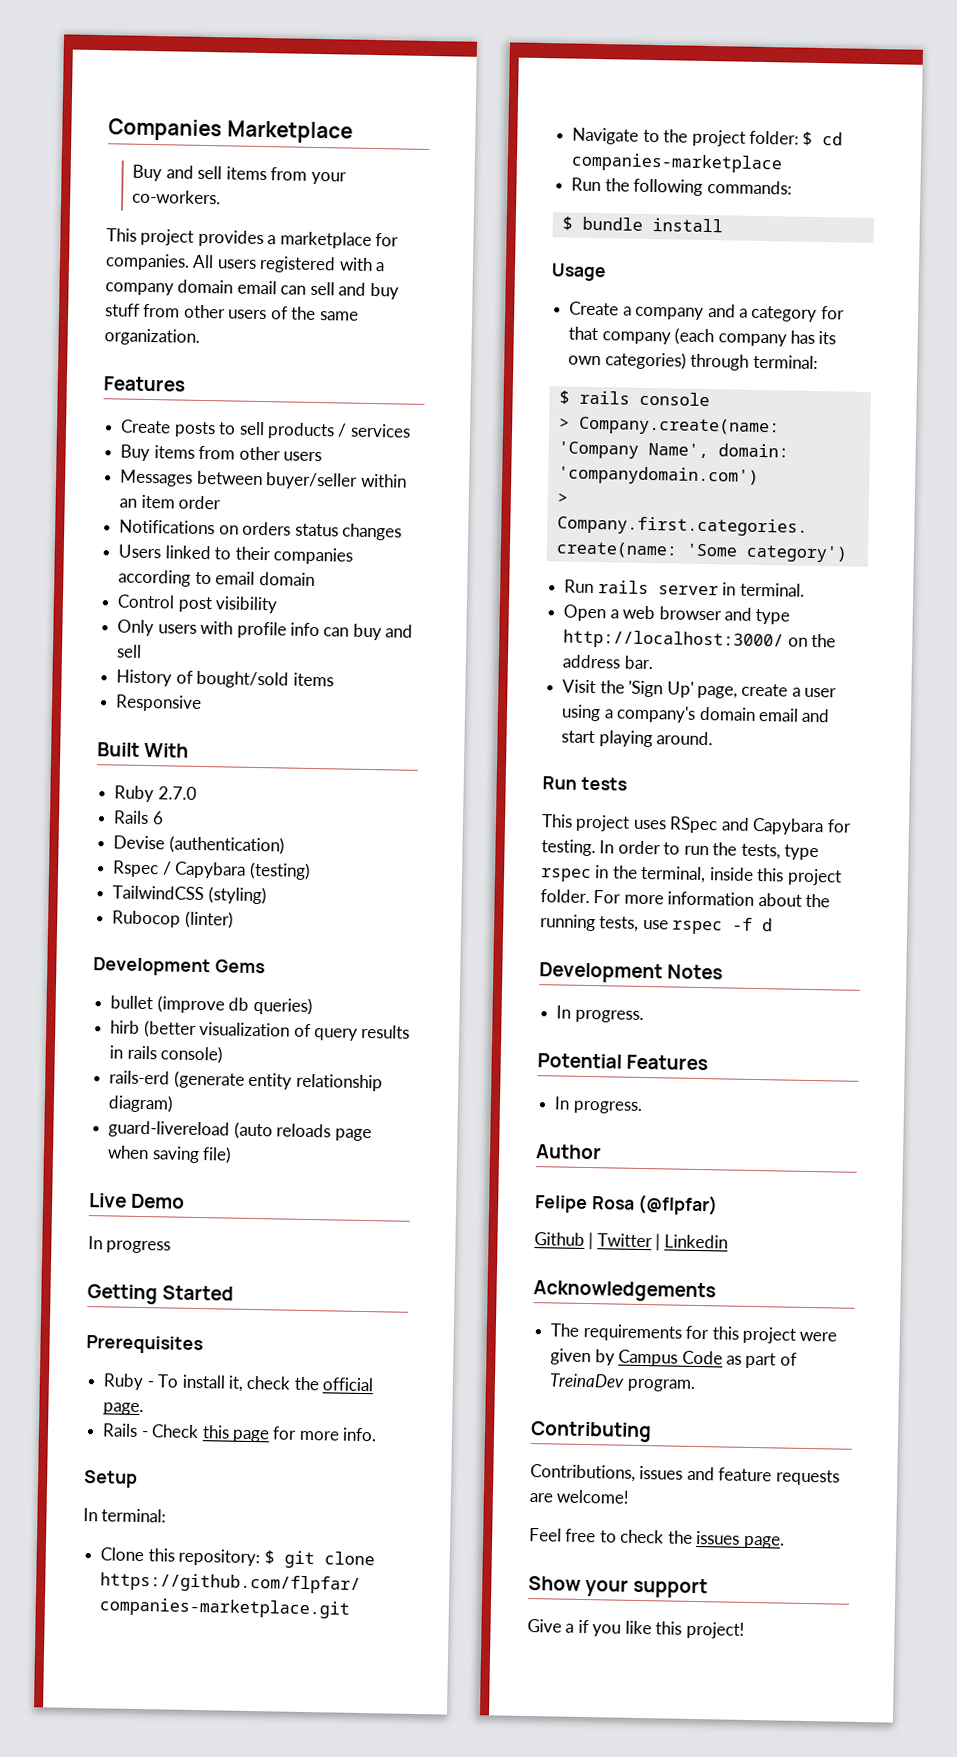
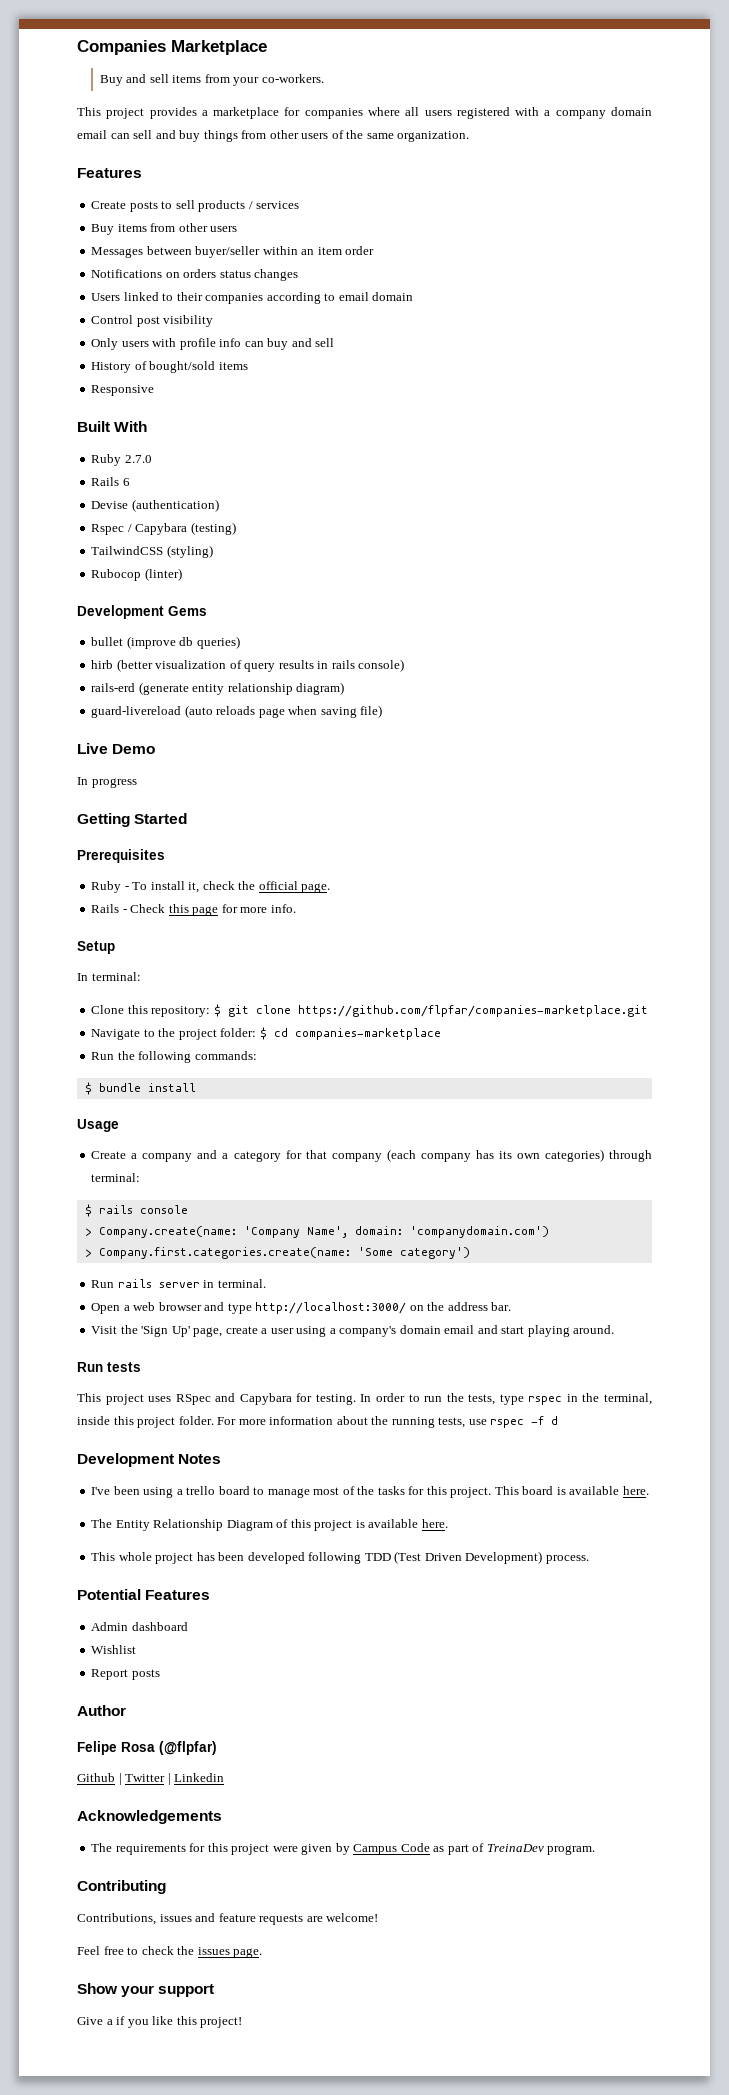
- This project provides a marketplace for companies. All users registered with a company domain email can sell and buy stuff from other users of the same organization.
+ This project provides a marketplace for companies where all users registered with a company domain email can sell and buy things from other users of the same organization.
  Development Notes
- In progress.
+ I've been using a trello board to manage most of the tasks for this project. This board is available here.
+ The Entity Relationship Diagram of this project is available here.
+ This whole project has been developed following TDD (Test Driven Development) process.
  Potential Features
- In progress.
+ Admin dashboard
+ Wishlist
+ Report posts

